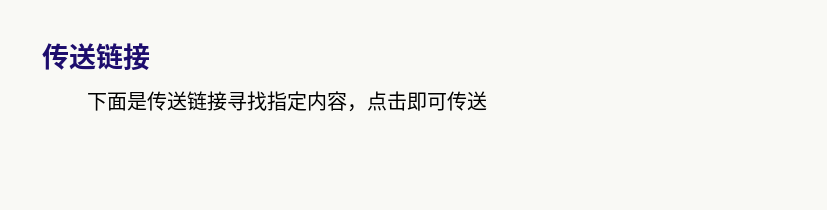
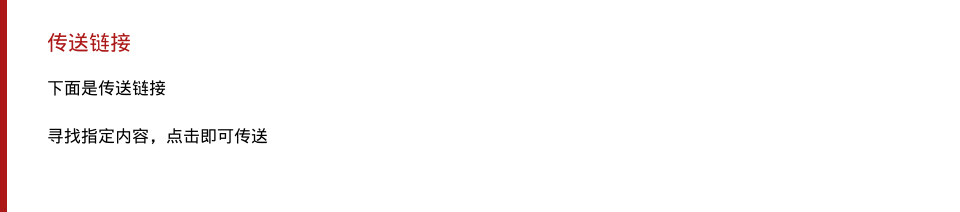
- 下面是传送链接寻找指定内容，点击即可传送
+ 下面是传送链接
+ 寻找指定内容，点击即可传送

